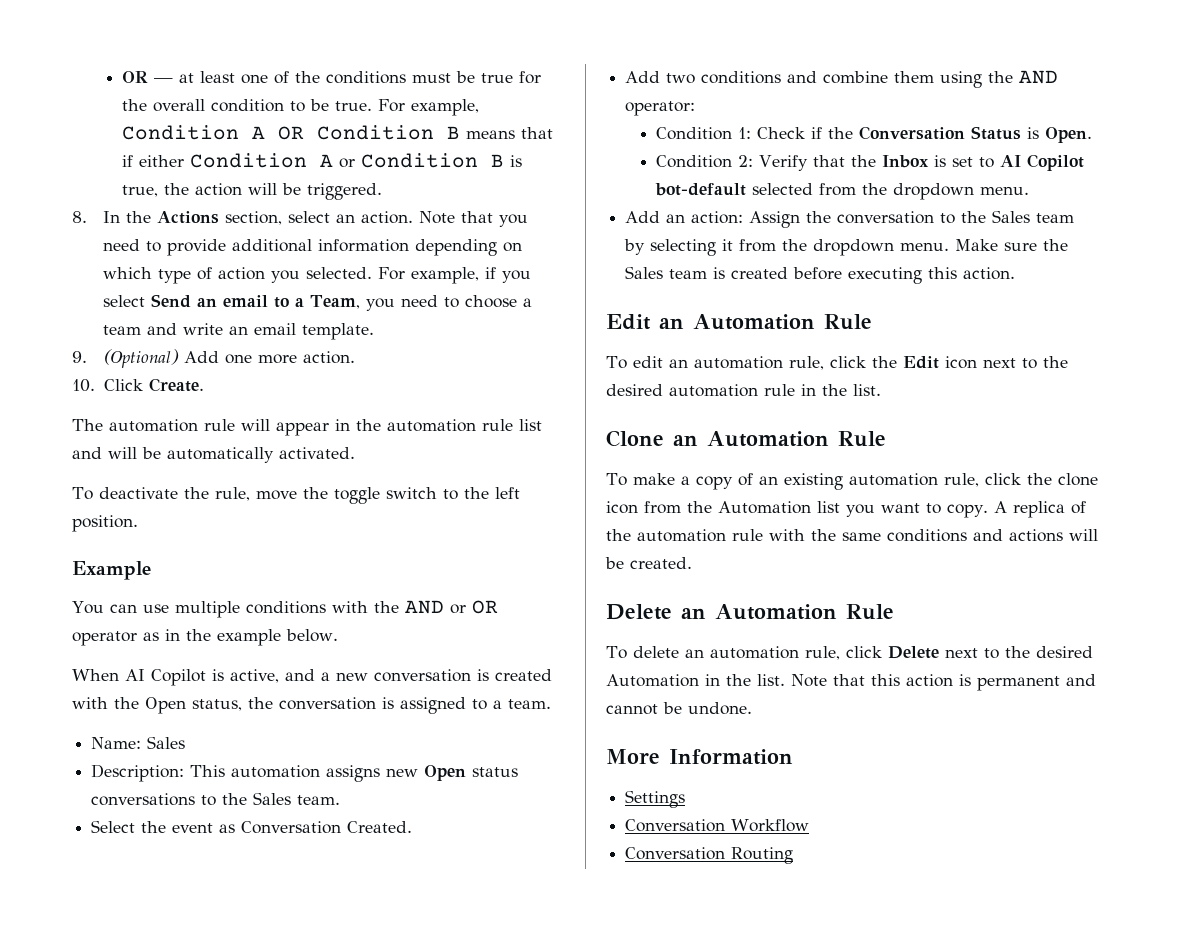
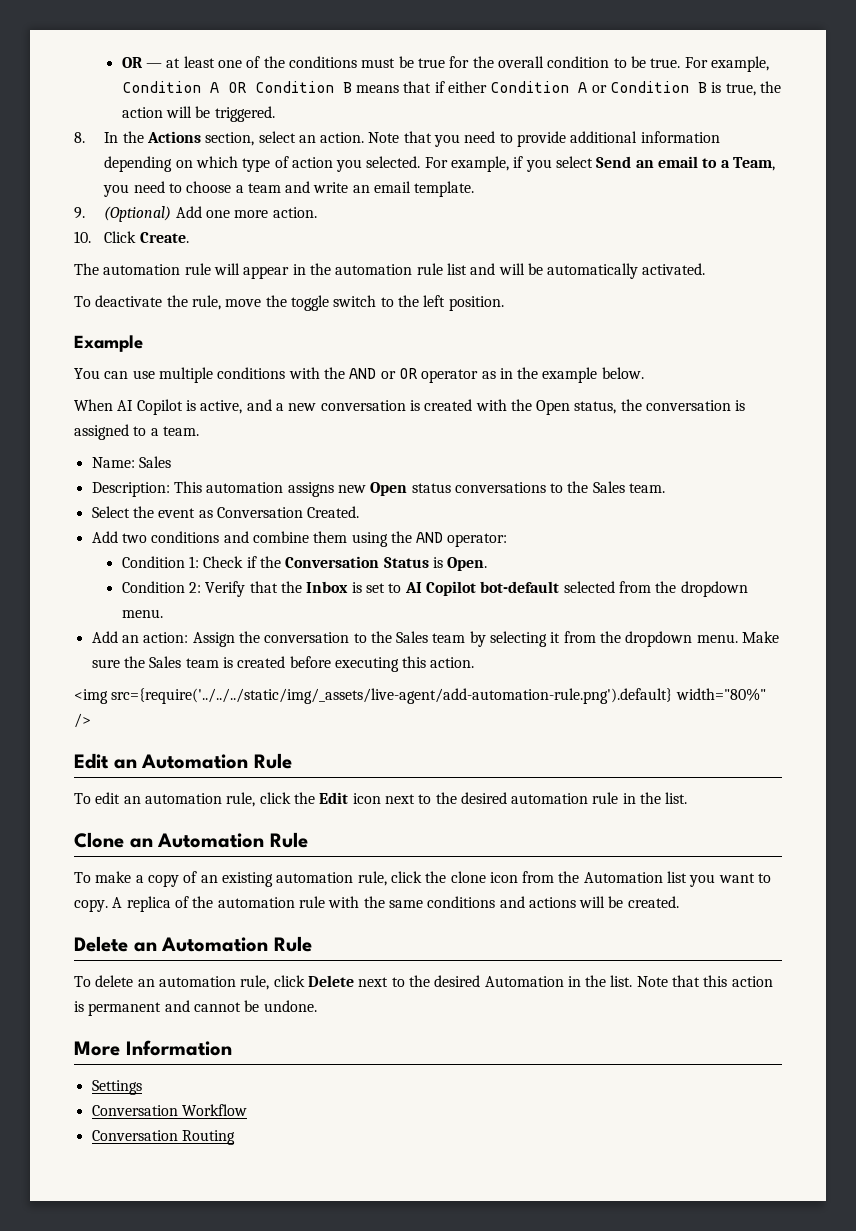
+ <img src={require('../../../static/img/_assets/live-agent/add-automation-rule.png').default} width="80%" />

